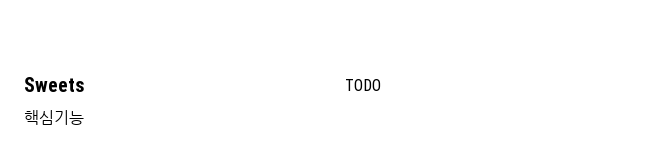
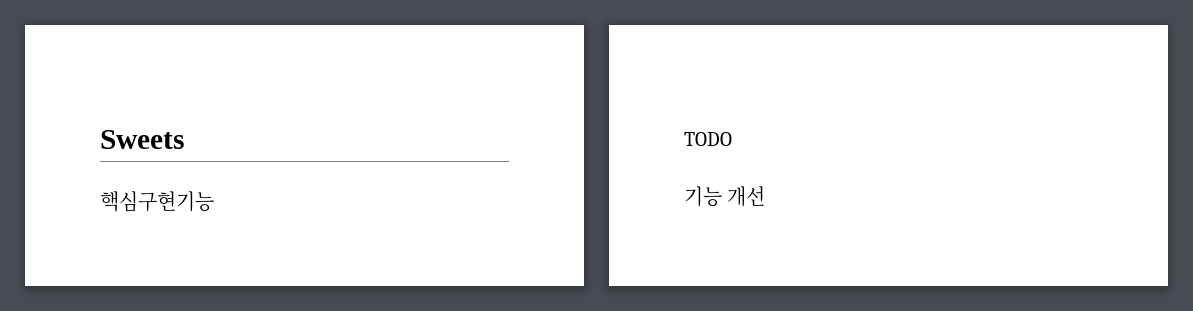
- 핵심기능
+ 핵심구현기능
+ 기능 개선

